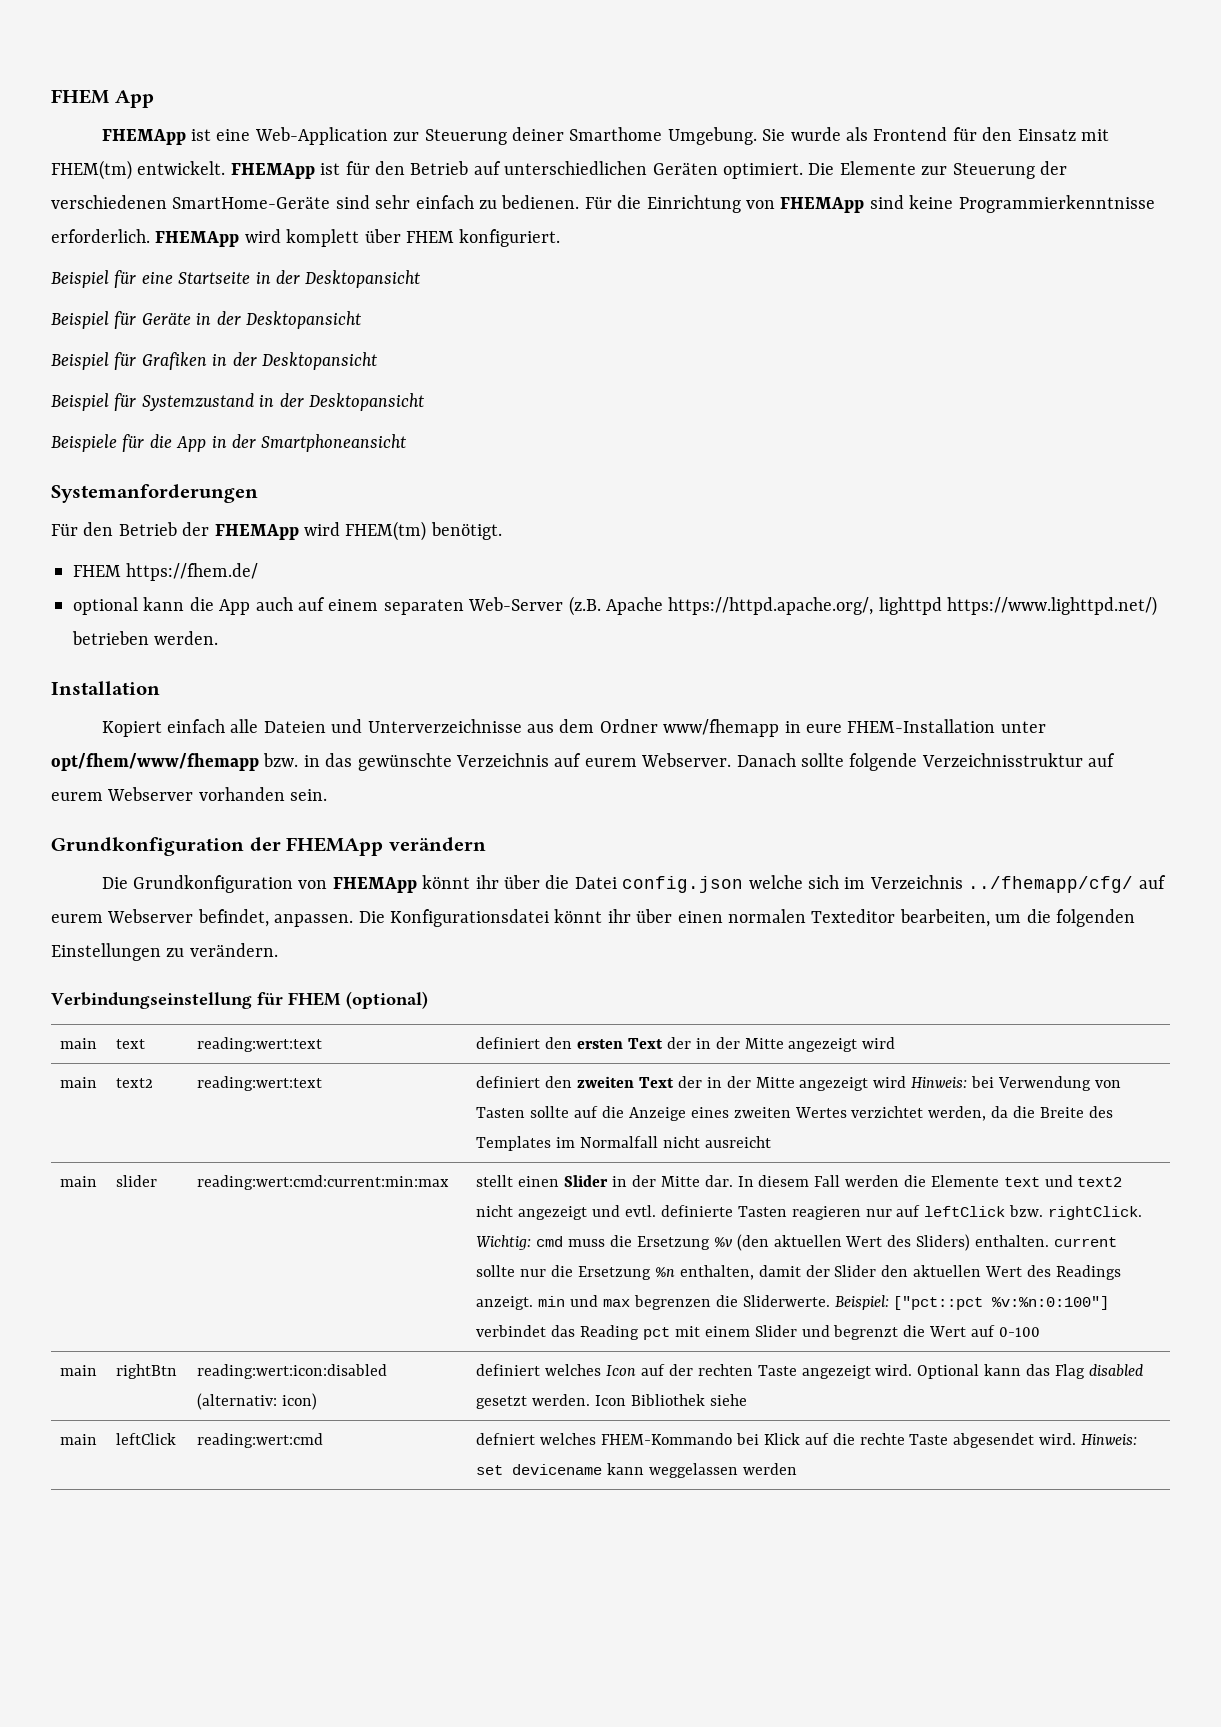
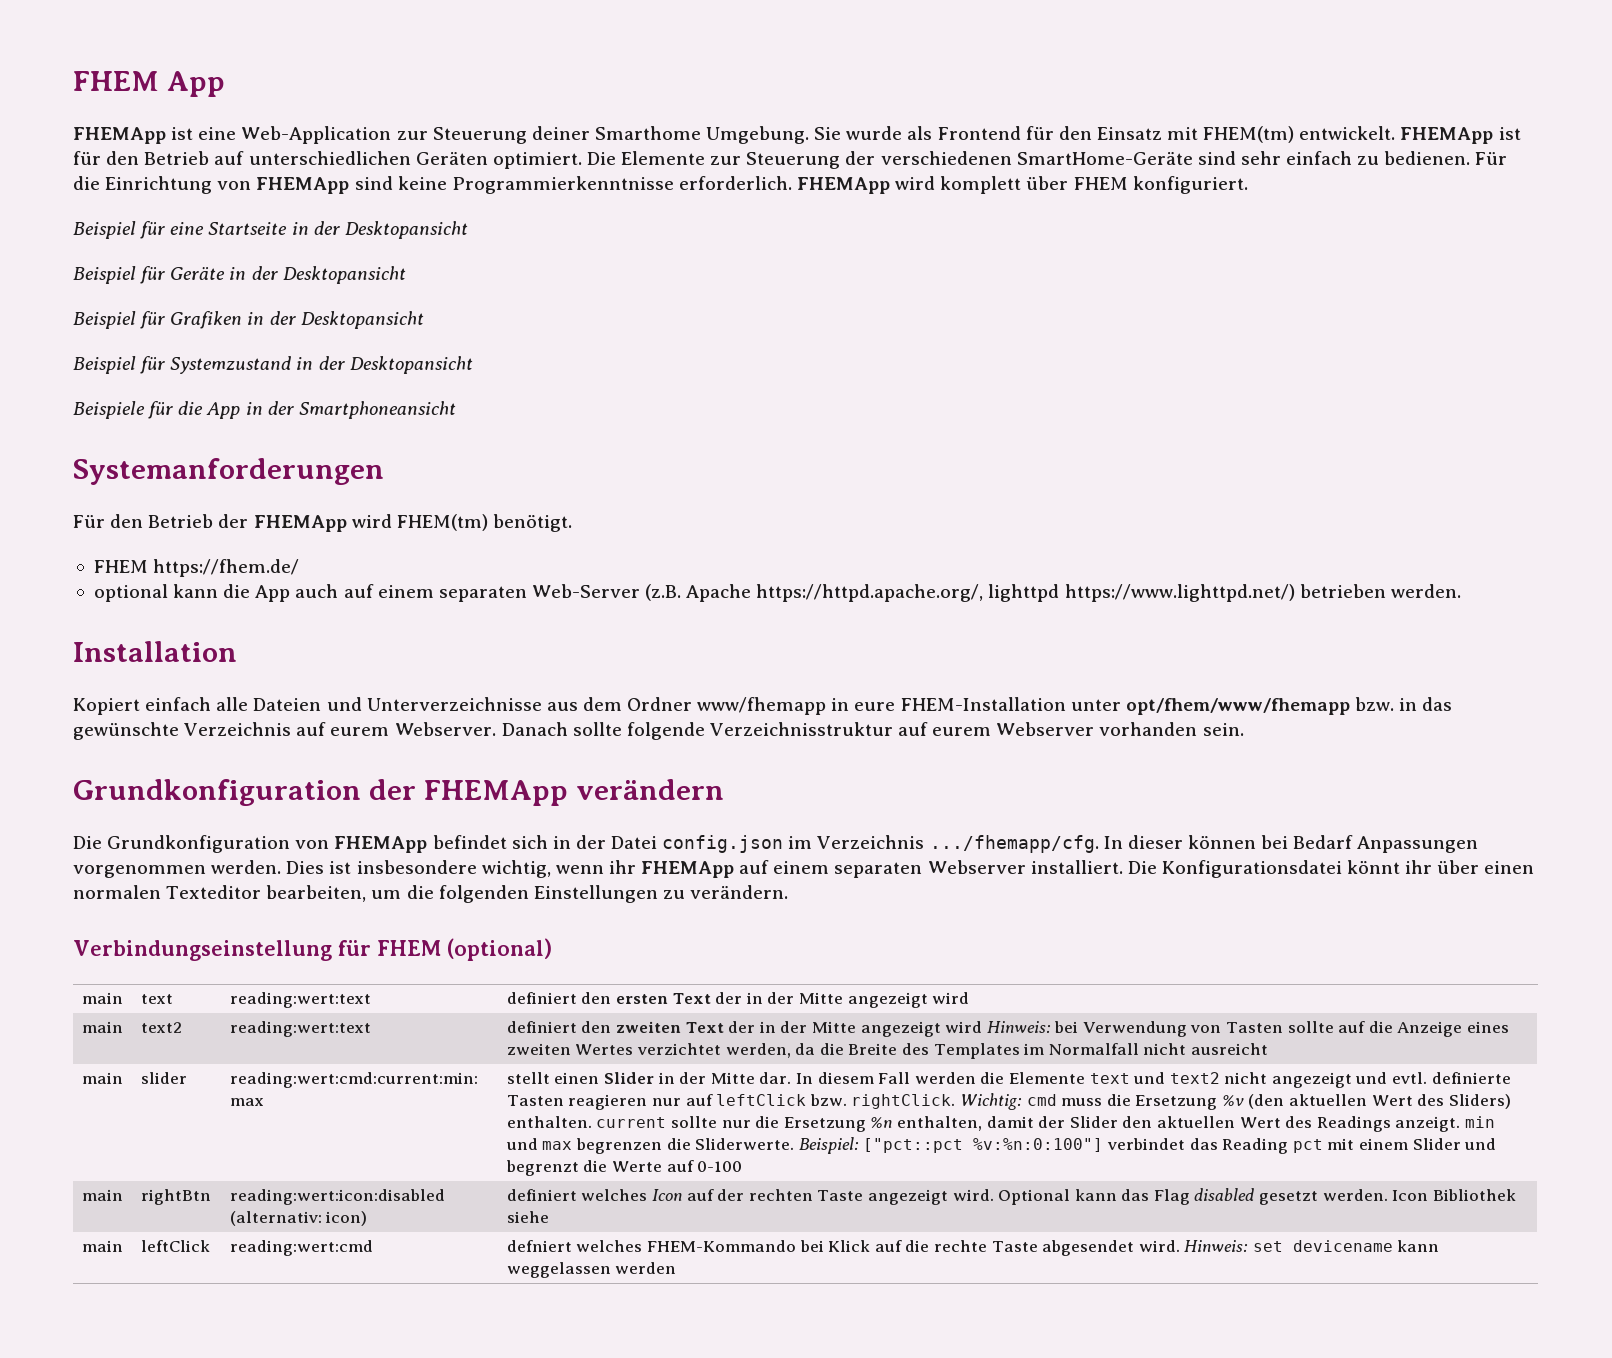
- Die Grundkonfiguration von FHEMApp könnt ihr über die Datei config.json welche sich im Verzeichnis ../fhemapp/cfg/ auf eurem Webserver befindet, anpassen.
+ Die Grundkonfiguration von FHEMApp befindet sich in der Datei config.json im Verzeichnis .../fhemapp/cfg. In dieser können bei Bedarf Anpassungen vorgenommen werden. Dies ist insbesondere wichtig, wenn ihr FHEMApp auf einem separaten Webserver installiert.
- Beispiel: ["pct::pct %v:%n:0:100"] verbindet das Reading pct mit einem Slider und begrenzt die Wert auf 0-100
+ Beispiel: ["pct::pct %v:%n:0:100"] verbindet das Reading pct mit einem Slider und begrenzt die Werte auf 0-100

